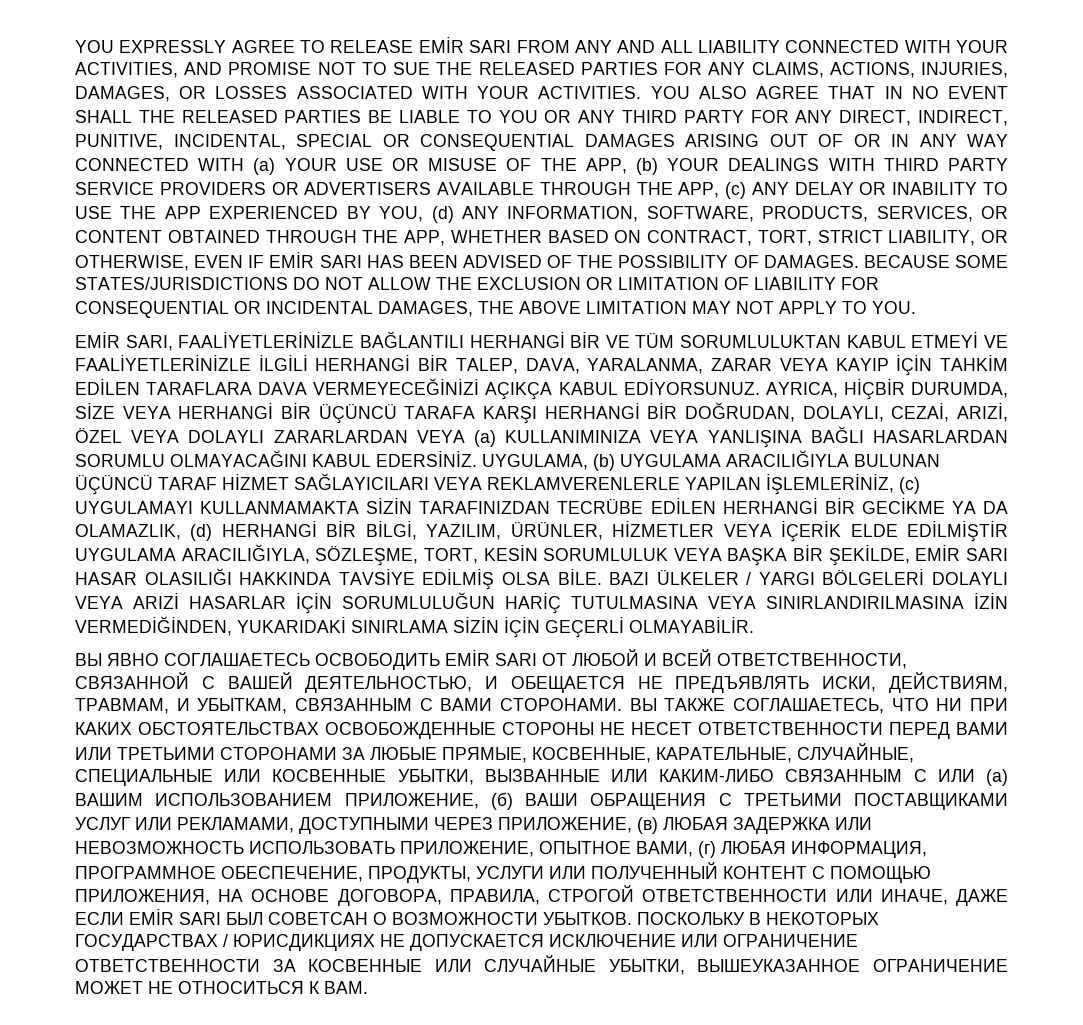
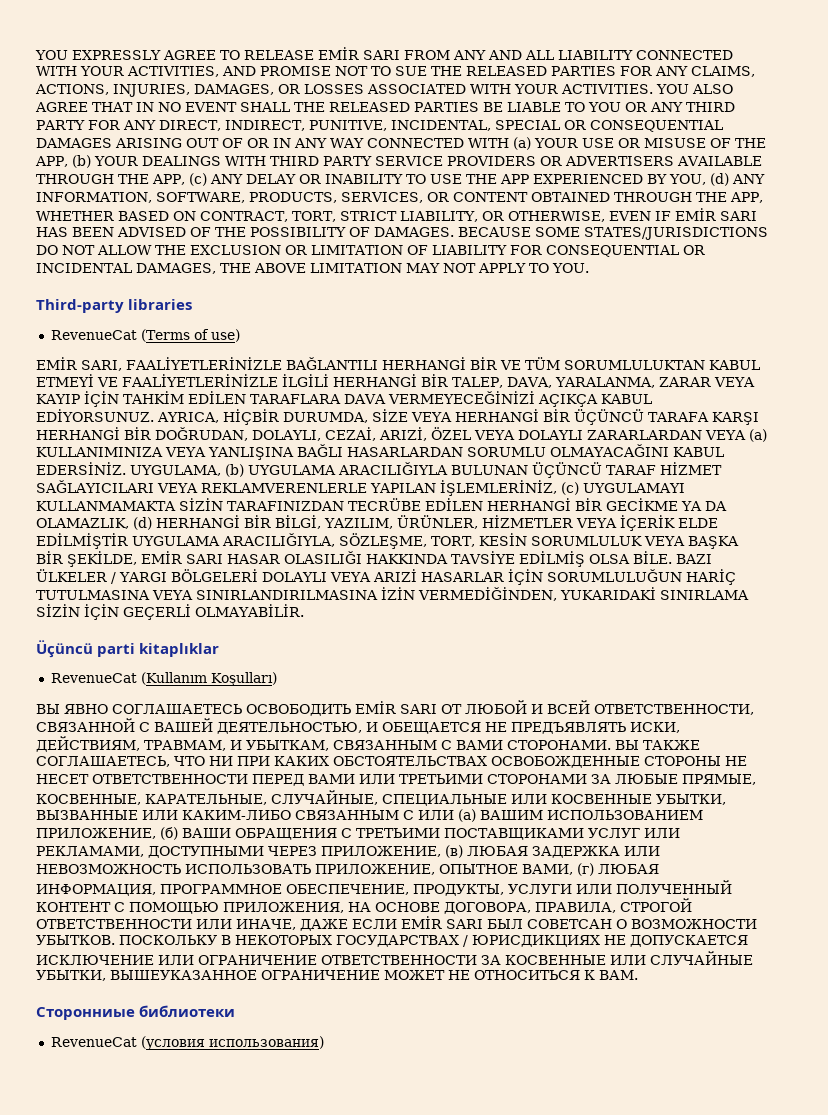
+ Third-party libraries
+ RevenueCat (Terms of use)
+ Üçüncü parti kitaplıklar
+ RevenueCat (Kullanım Koşulları)
+ Сторонниые библиотеки
+ RevenueCat (условия использования)

